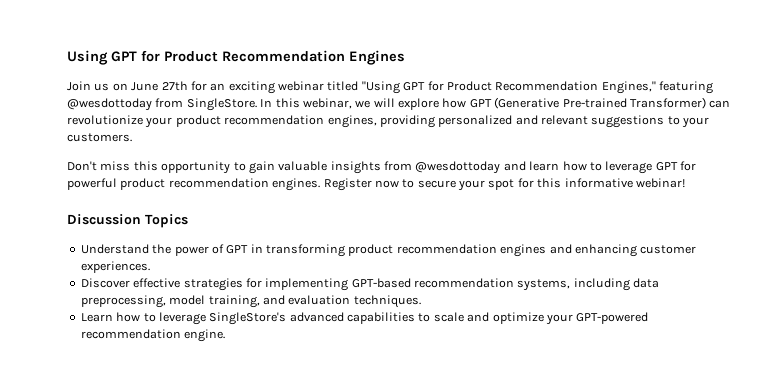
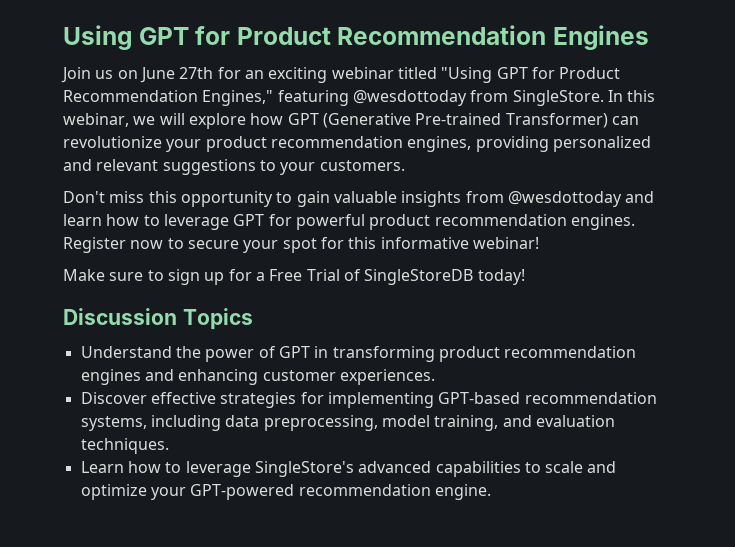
+ Make sure to sign up for a Free Trial of SingleStoreDB today!

